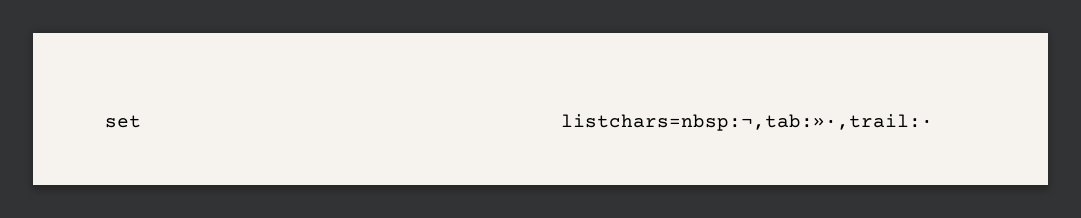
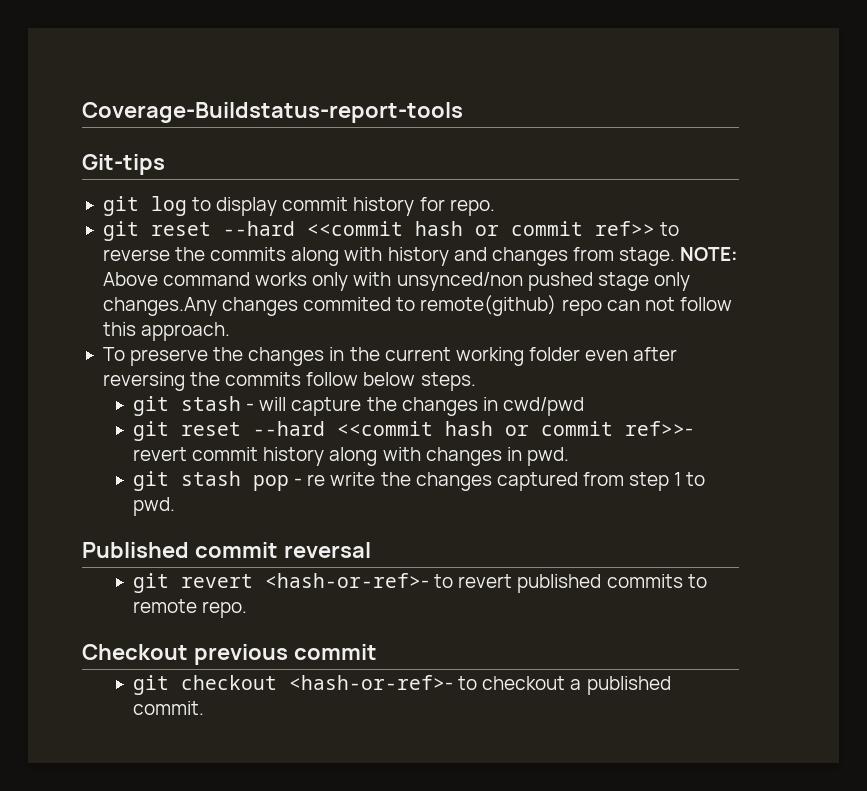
- set listchars=nbsp:¬,tab:»·,trail:·
+ Coverage-Buildstatus-report-tools
+ Git-tips
+ git log to display commit history for repo.
+ git reset --hard <<commit hash or commit ref>> to reverse the commits along with history and changes from stage. NOTE: Above command works only with unsynced/non pushed stage only changes.Any changes commited to remote(github) repo can not follow this approach.
+ To preserve the changes in the current working folder even after reversing the commits follow below steps.
+ git stash - will capture the changes in cwd/pwd
+ git reset --hard <<commit hash or commit ref>>- revert commit history along with changes in pwd.
+ git stash pop - re write the changes captured from step 1 to pwd.
+ Published commit reversal
+ git revert <hash-or-ref>- to revert published commits to remote repo.
+ Checkout previous commit
+ git checkout <hash-or-ref>- to checkout a published commit.

